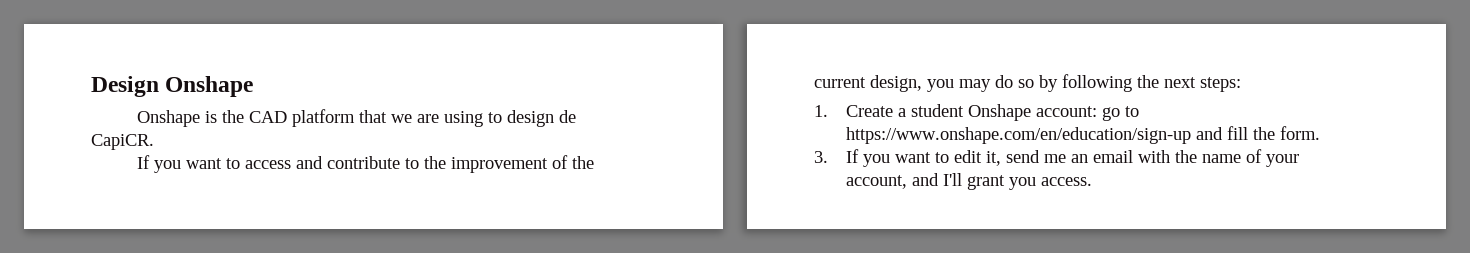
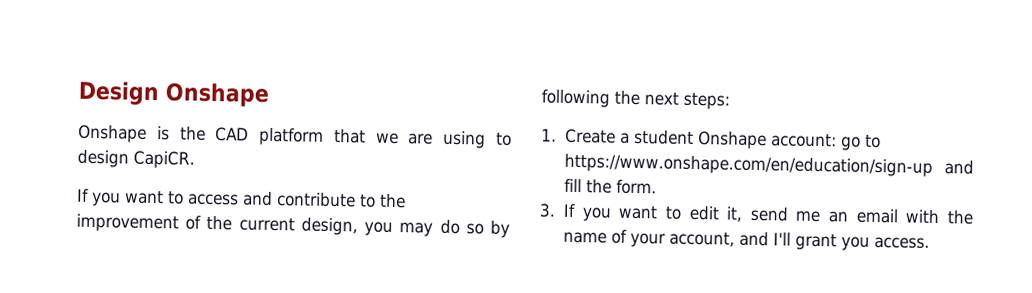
- Onshape is the CAD platform that we are using to design de CapiCR.
+ Onshape is the CAD platform that we are using to design CapiCR.

